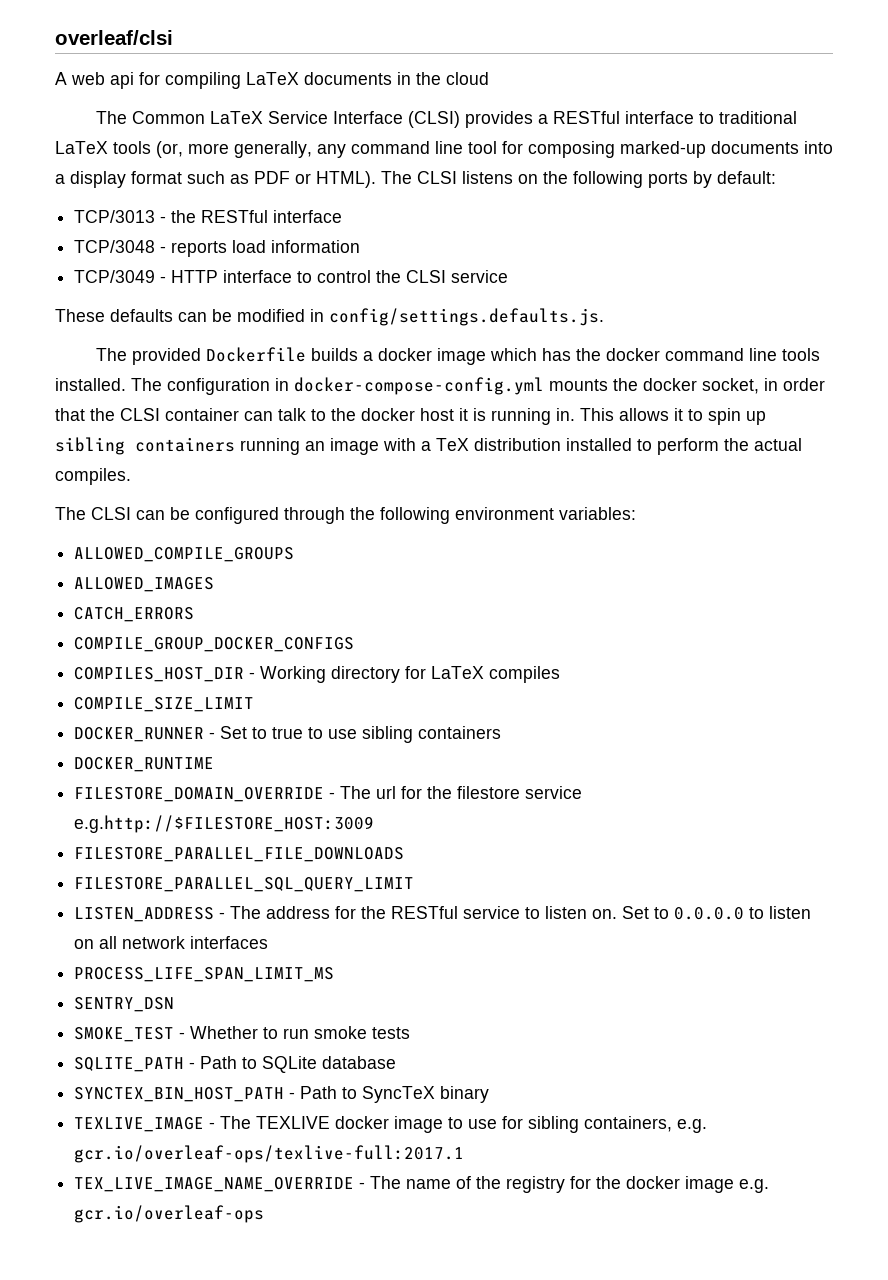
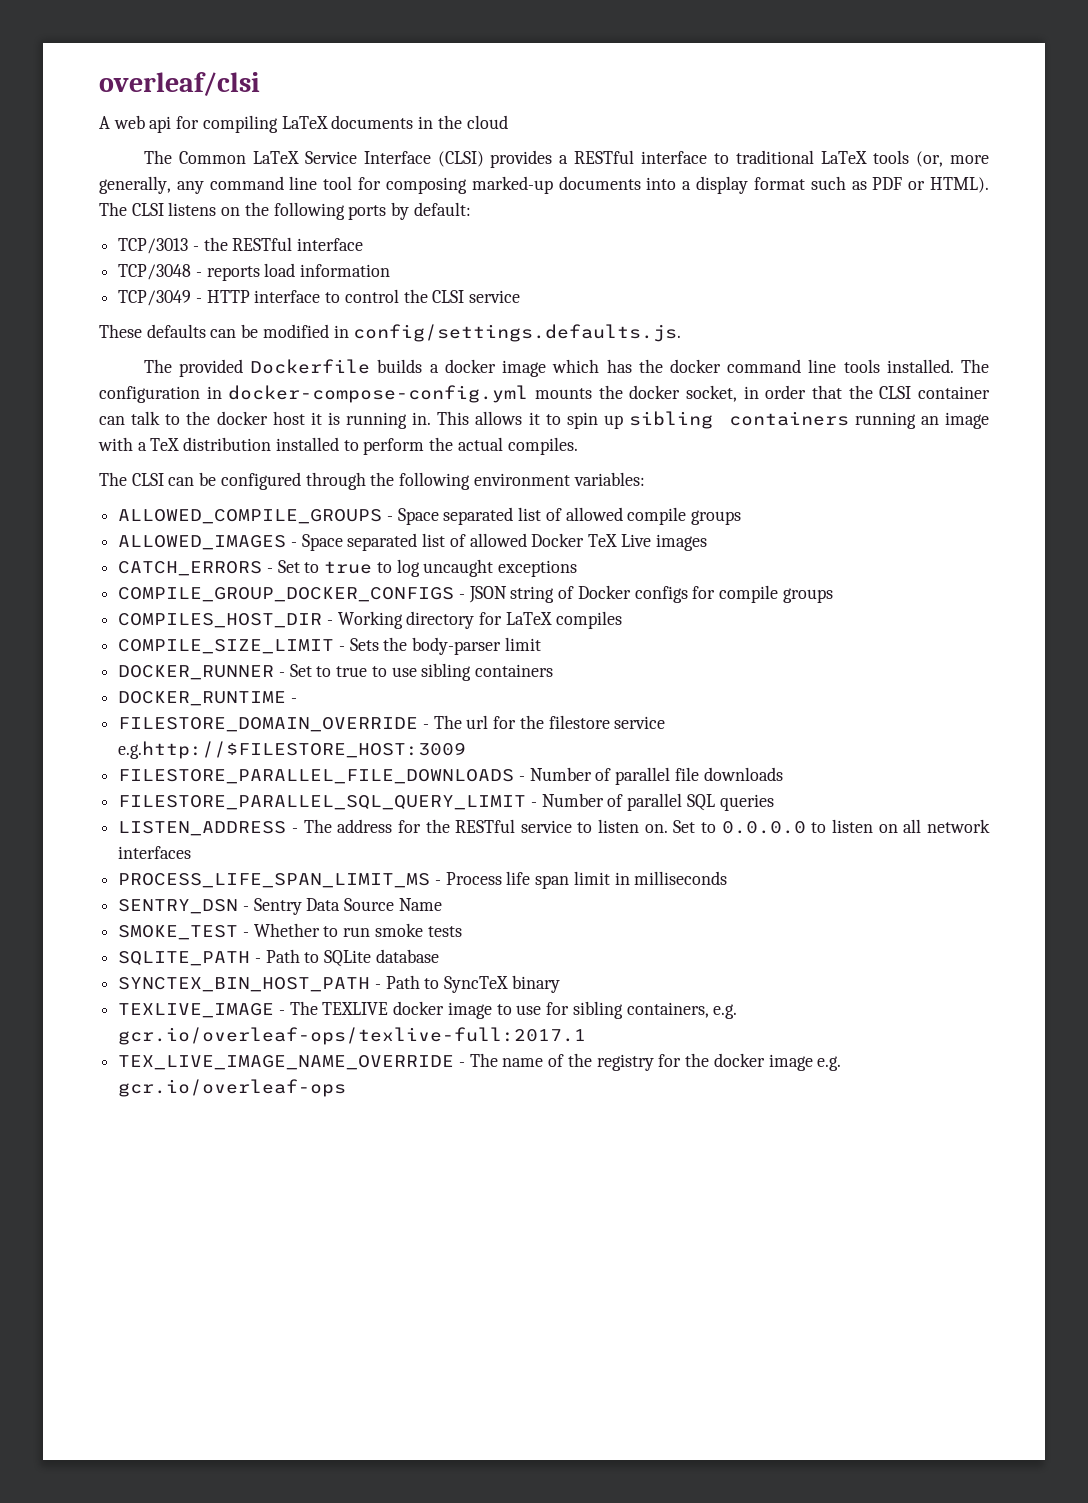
- ALLOWED_COMPILE_GROUPS
- ALLOWED_IMAGES
- CATCH_ERRORS
- COMPILE_GROUP_DOCKER_CONFIGS
+ ALLOWED_COMPILE_GROUPS - Space separated list of allowed compile groups
+ ALLOWED_IMAGES - Space separated list of allowed Docker TeX Live images
+ CATCH_ERRORS - Set to true to log uncaught exceptions
+ COMPILE_GROUP_DOCKER_CONFIGS - JSON string of Docker configs for compile groups
- COMPILE_SIZE_LIMIT
+ COMPILE_SIZE_LIMIT - Sets the body-parser limit
- DOCKER_RUNTIME
+ DOCKER_RUNTIME -
- FILESTORE_PARALLEL_FILE_DOWNLOADS
- FILESTORE_PARALLEL_SQL_QUERY_LIMIT
+ FILESTORE_PARALLEL_FILE_DOWNLOADS - Number of parallel file downloads
+ FILESTORE_PARALLEL_SQL_QUERY_LIMIT - Number of parallel SQL queries
- PROCESS_LIFE_SPAN_LIMIT_MS
- SENTRY_DSN
+ PROCESS_LIFE_SPAN_LIMIT_MS - Process life span limit in milliseconds
+ SENTRY_DSN - Sentry Data Source Name

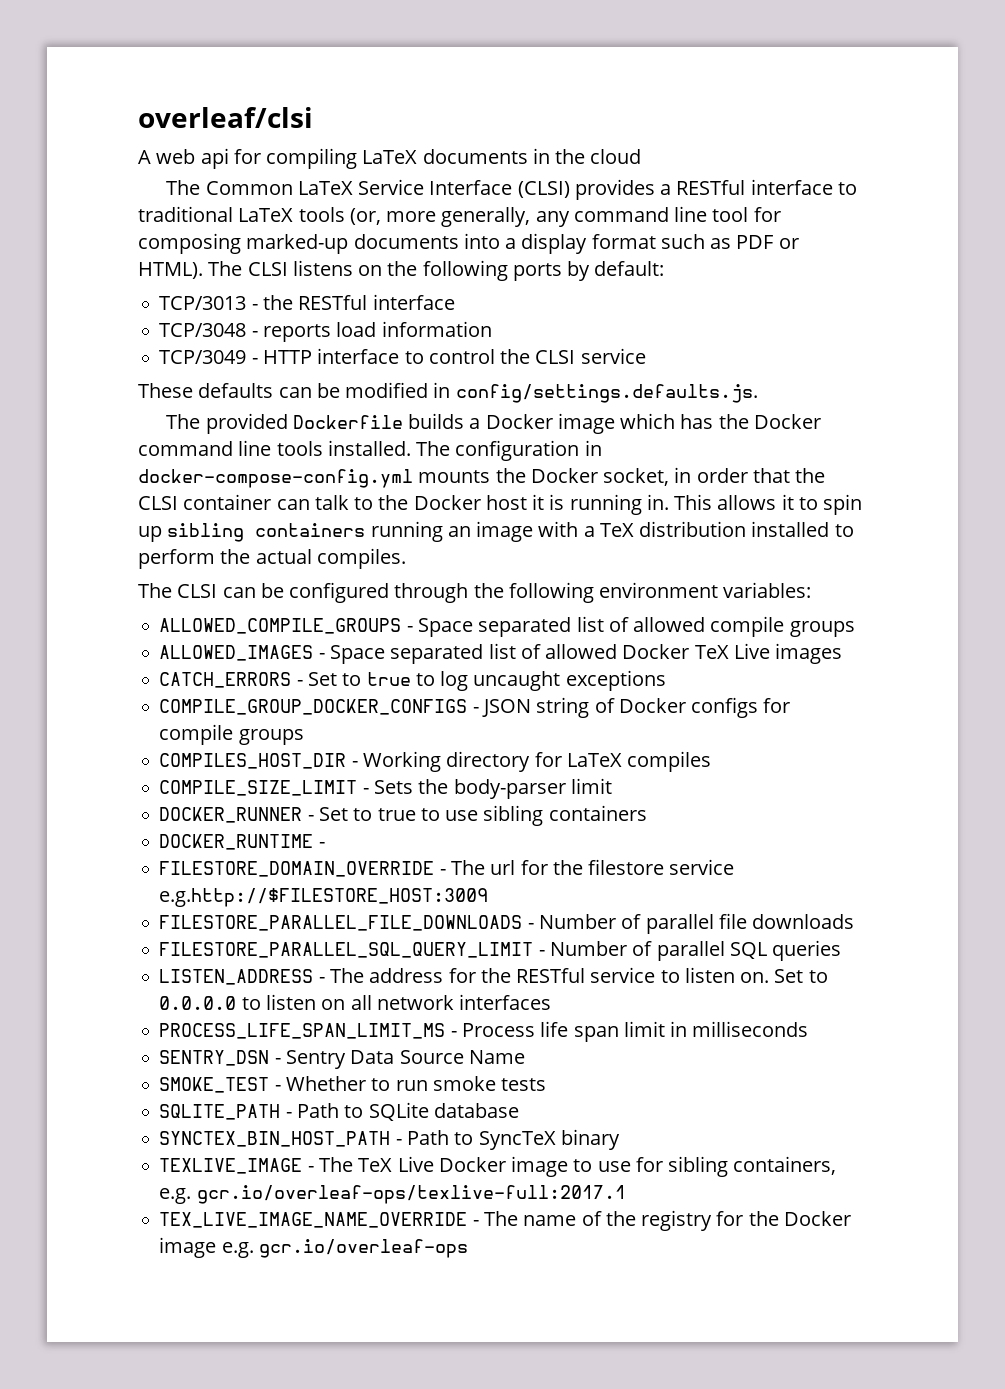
- The provided Dockerfile builds a docker image which has the docker command line tools installed.
+ The provided Dockerfile builds a Docker image which has the Docker command line tools installed.
- The configuration in docker-compose-config.yml mounts the docker socket, in order that the CLSI container can talk to the docker host it is running in.
+ The configuration in docker-compose-config.yml mounts the Docker socket, in order that the CLSI container can talk to the Docker host it is running in.
- TEXLIVE_IMAGE - The TEXLIVE docker image to use for sibling containers, e.g. gcr.io/overleaf-ops/texlive-full:2017.1
+ TEXLIVE_IMAGE - The TeX Live Docker image to use for sibling containers, e.g. gcr.io/overleaf-ops/texlive-full:2017.1
- TEX_LIVE_IMAGE_NAME_OVERRIDE - The name of the registry for the docker image e.g. gcr.io/overleaf-ops
+ TEX_LIVE_IMAGE_NAME_OVERRIDE - The name of the registry for the Docker image e.g. gcr.io/overleaf-ops

